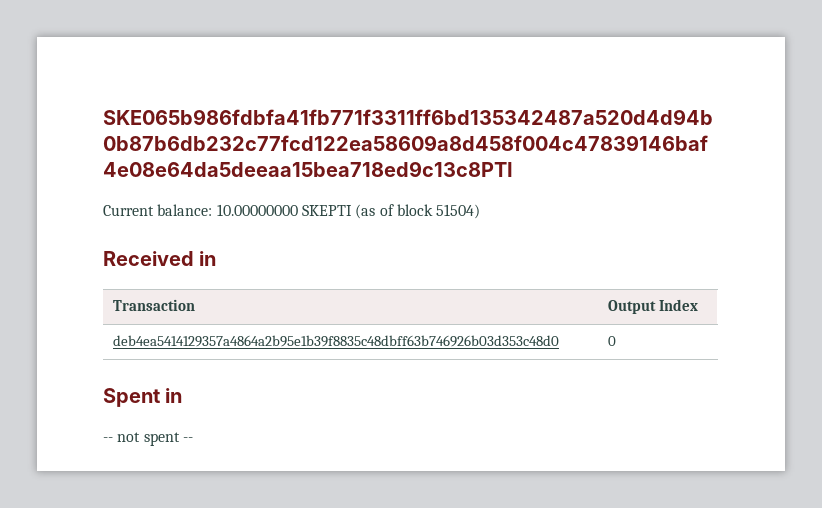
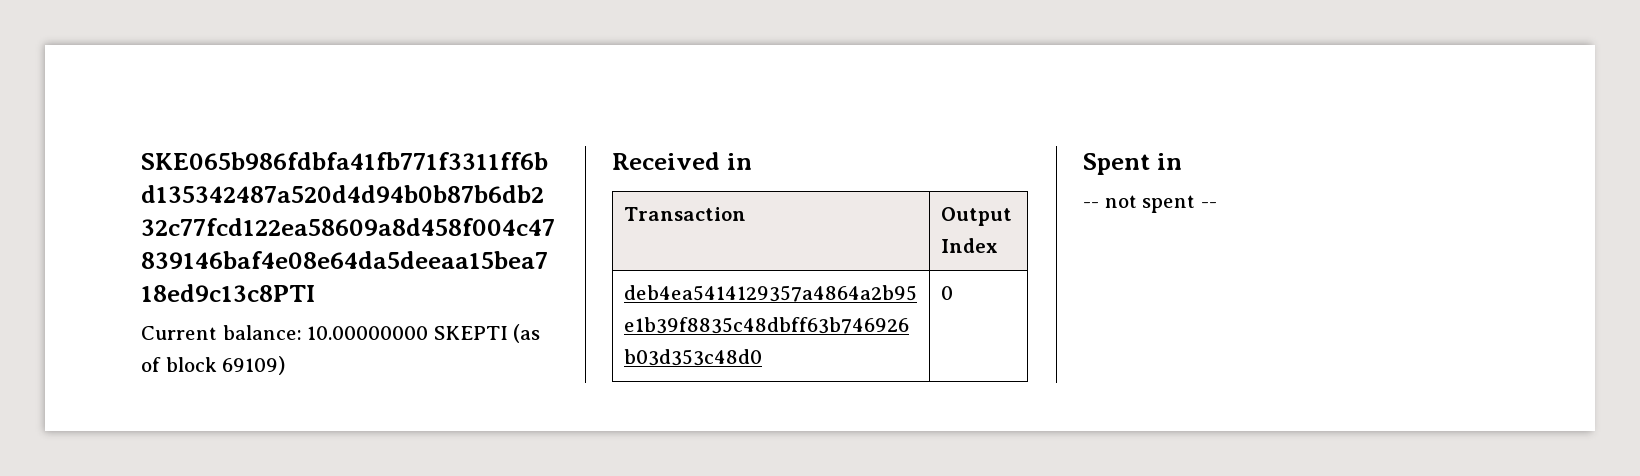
- Current balance: 10.00000000 SKEPTI (as of block 51504)
+ Current balance: 10.00000000 SKEPTI (as of block 69109)

